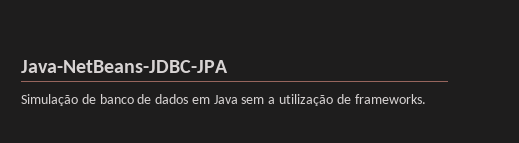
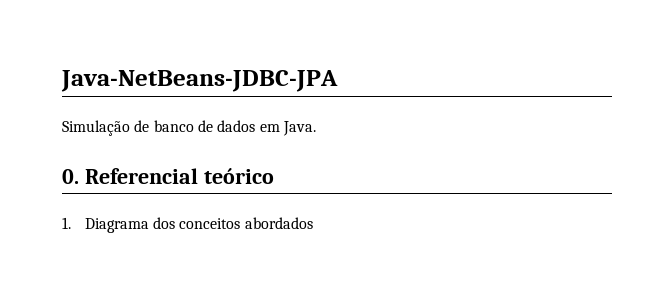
- Simulação de banco de dados em Java sem a utilização de frameworks.
+ Simulação de banco de dados em Java.
+ 0. Referencial teórico
+ 1. Diagrama dos conceitos abordados

